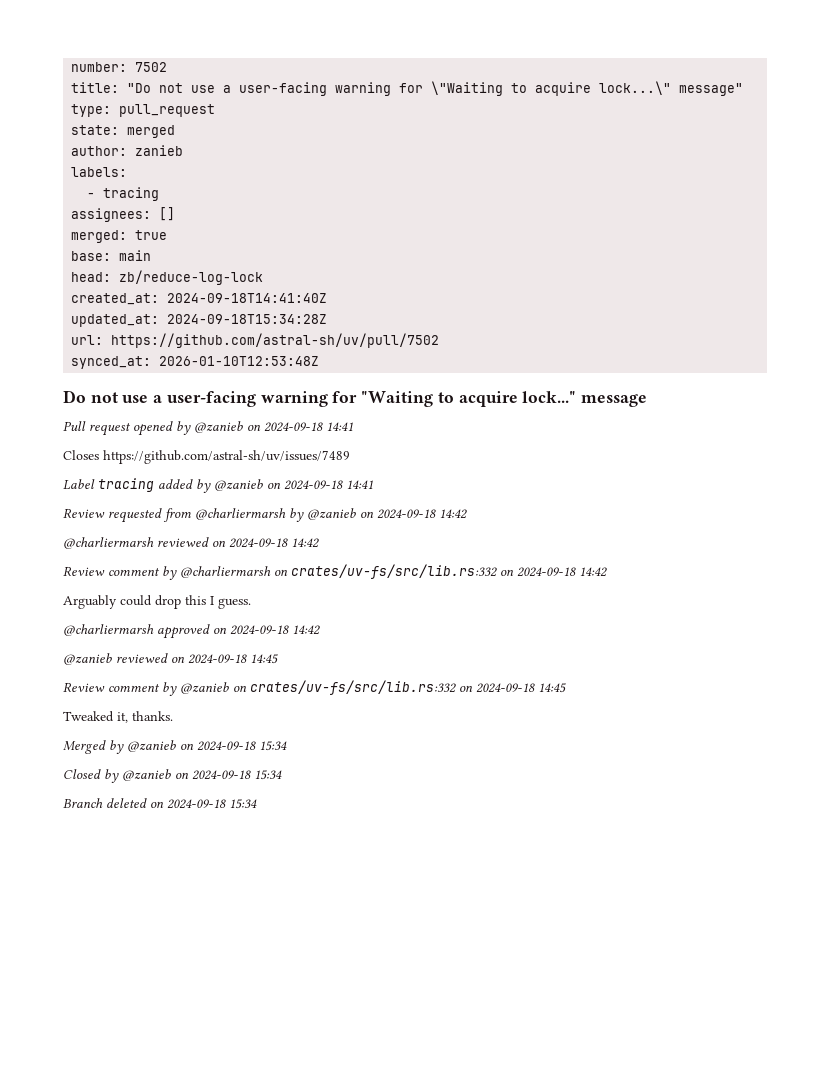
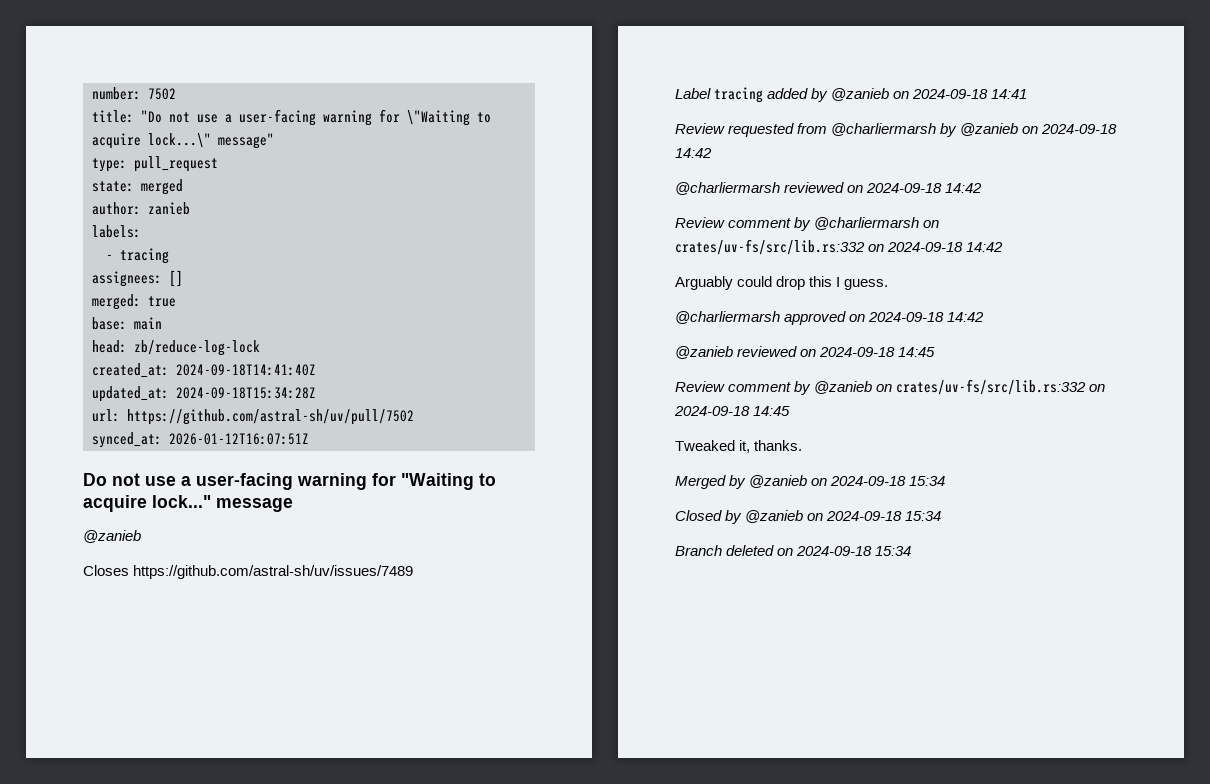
- synced_at: 2026-01-10T12:53:48Z
+ synced_at: 2026-01-12T16:07:51Z
  Do not use a user-facing warning for "Waiting to acquire lock..." message
- Pull request opened by @zanieb on 2024-09-18 14:41
+ @zanieb

